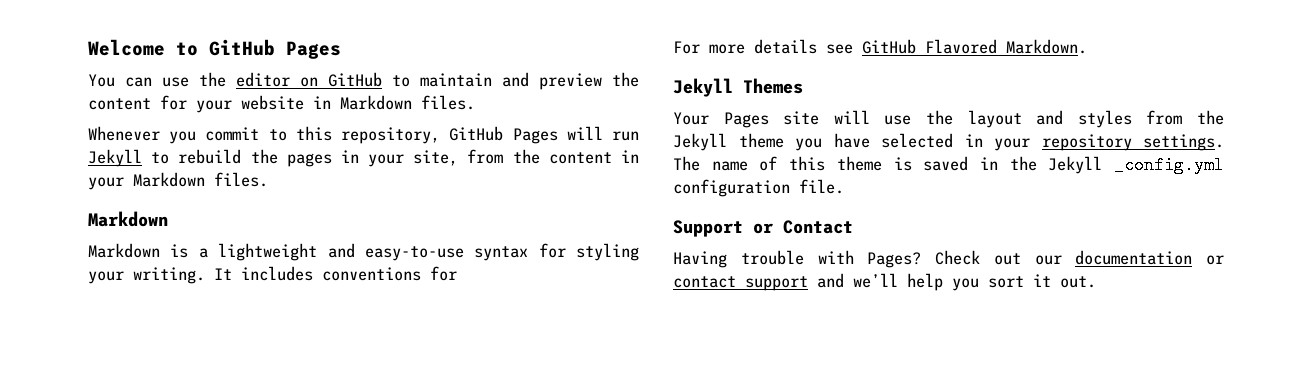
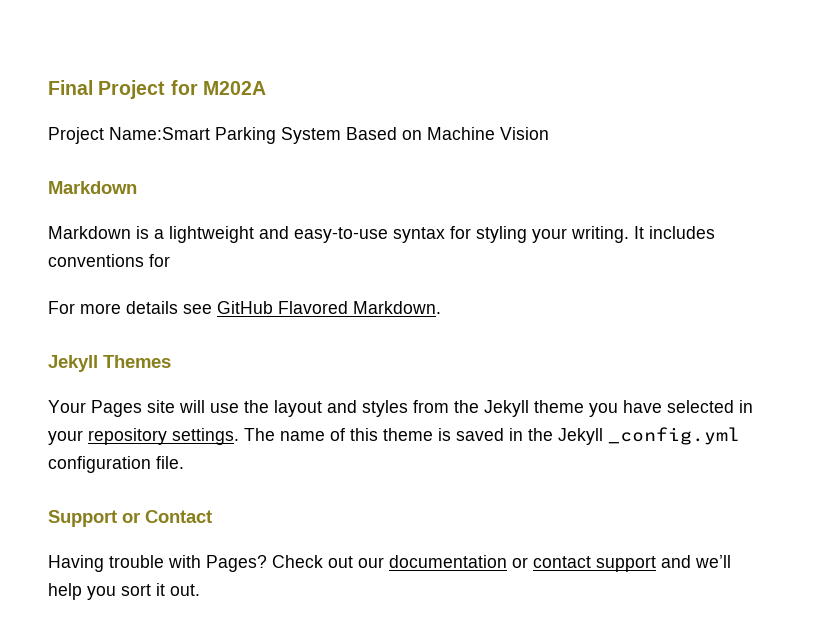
- Welcome to GitHub Pages
- You can use the editor on GitHub to maintain and preview the content for your website in Markdown files.
- Whenever you commit to this repository, GitHub Pages will run Jekyll to rebuild the pages in your site, from the content in your Markdown files.
+ Final Project for M202A
+ Project Name:Smart Parking System Based on Machine Vision

